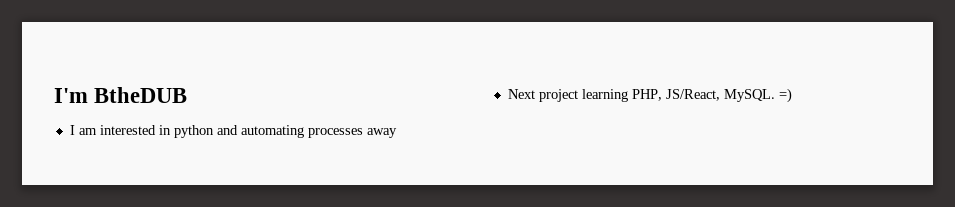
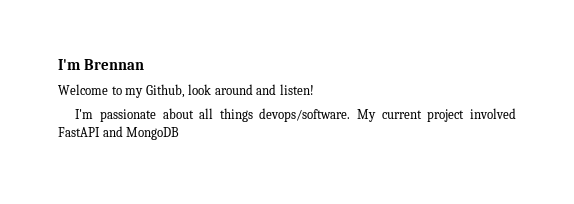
- I'm BtheDUB
- I am interested in python and automating processes away
- Next project learning PHP, JS/React, MySQL. =)
+ I'm Brennan
+ Welcome to my Github, look around and listen!
+ I'm passionate about all things devops/software. My current project involved FastAPI and MongoDB

